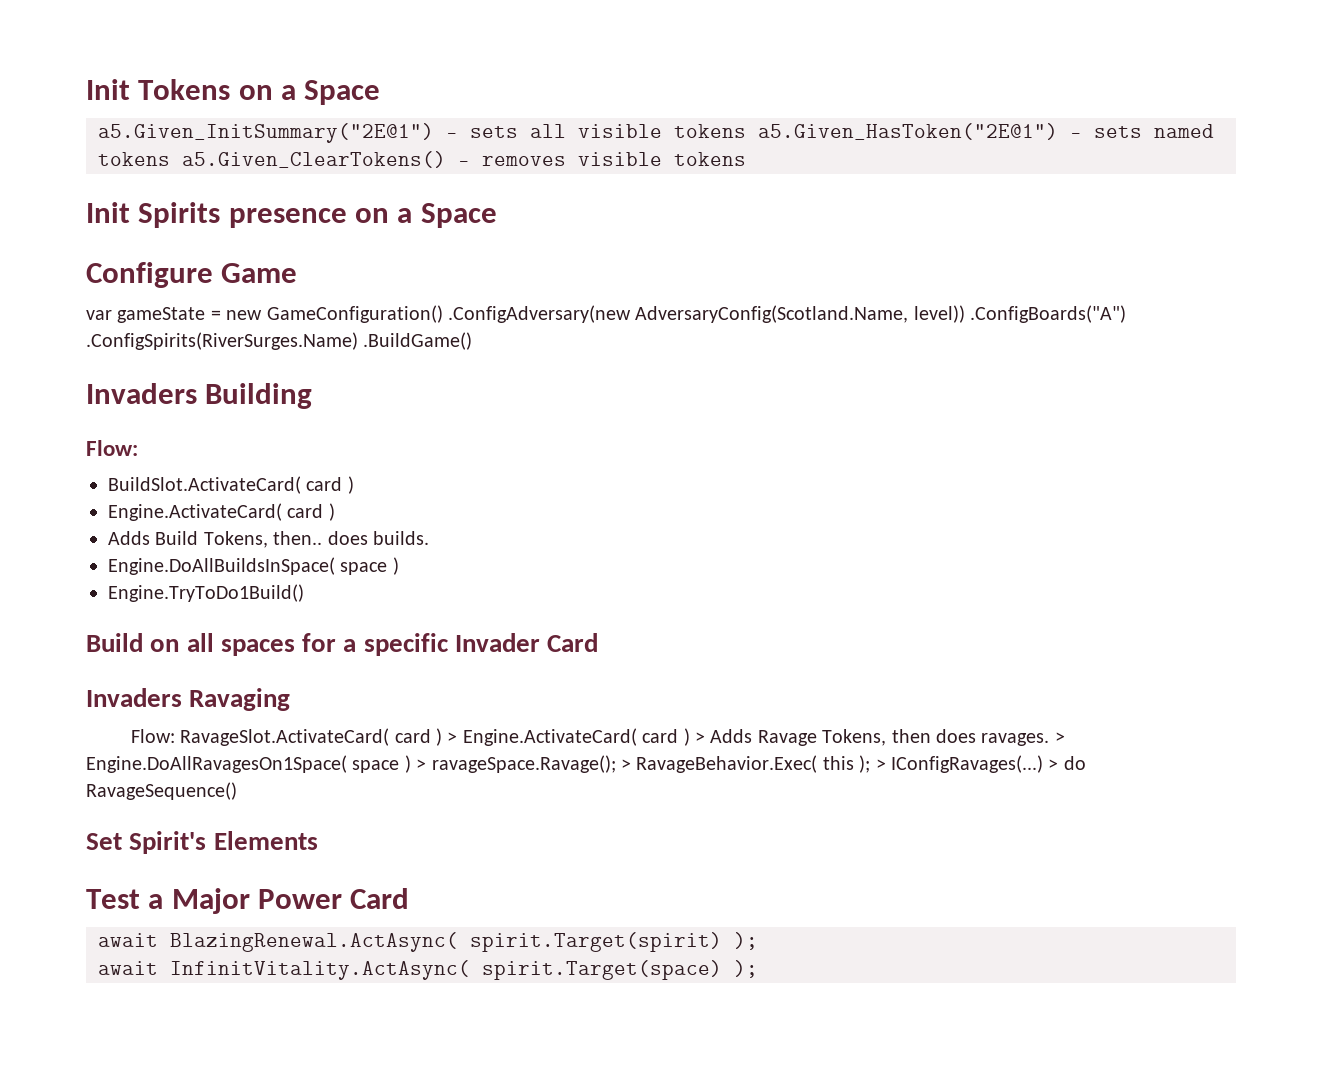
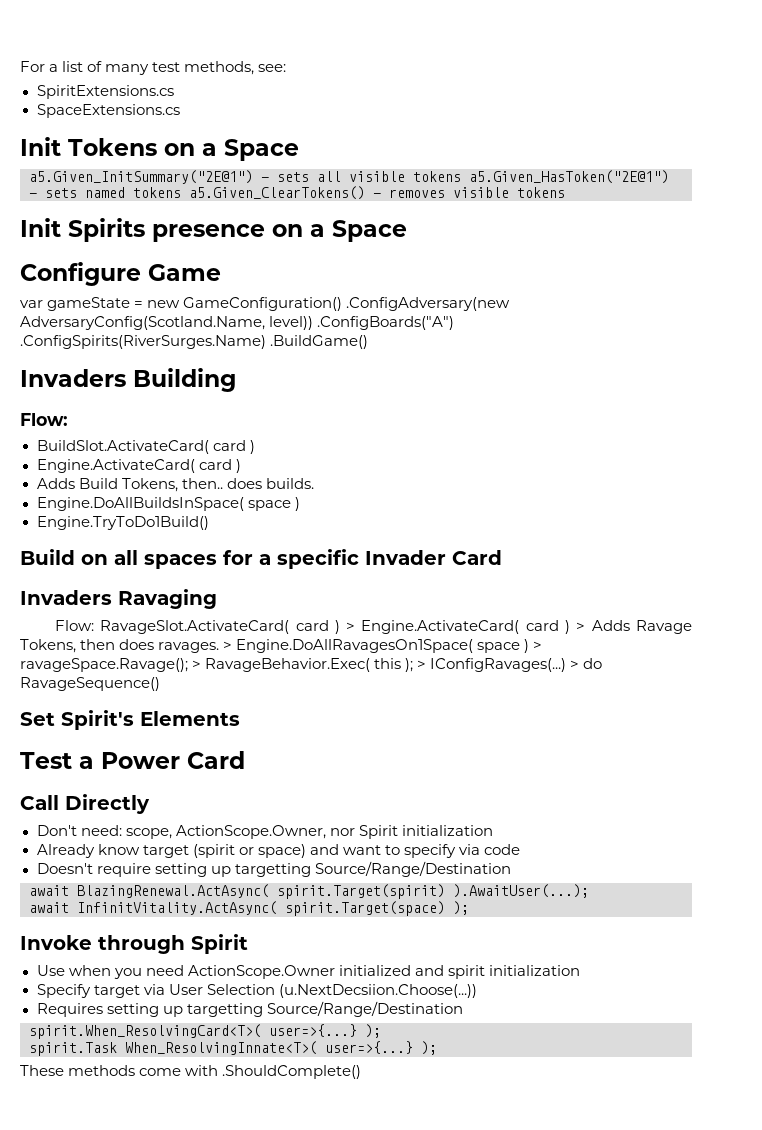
+ For a list of many test methods, see:
+ SpiritExtensions.cs
+ SpaceExtensions.cs
- Test a Major Power Card
+ Test a Power Card
+ Call Directly
+ Don't need: scope, ActionScope.Owner, nor Spirit initialization
+ Already know target (spirit or space) and want to specify via code
+ Doesn't require setting up targetting Source/Range/Destination
- await BlazingRenewal.ActAsync( spirit.Target(spirit) );
+ await BlazingRenewal.ActAsync( spirit.Target(spirit) ).AwaitUser(...);
+ Invoke through Spirit
+ Use when you need ActionScope.Owner initialized and spirit initialization
+ Specify target via User Selection (u.NextDecsiion.Choose(...))
+ Requires setting up targetting Source/Range/Destination
+ spirit.When_ResolvingCard<T>( user=>{...} );
+ spirit.Task When_ResolvingInnate<T>( user=>{...} );
+ These methods come with .ShouldComplete()

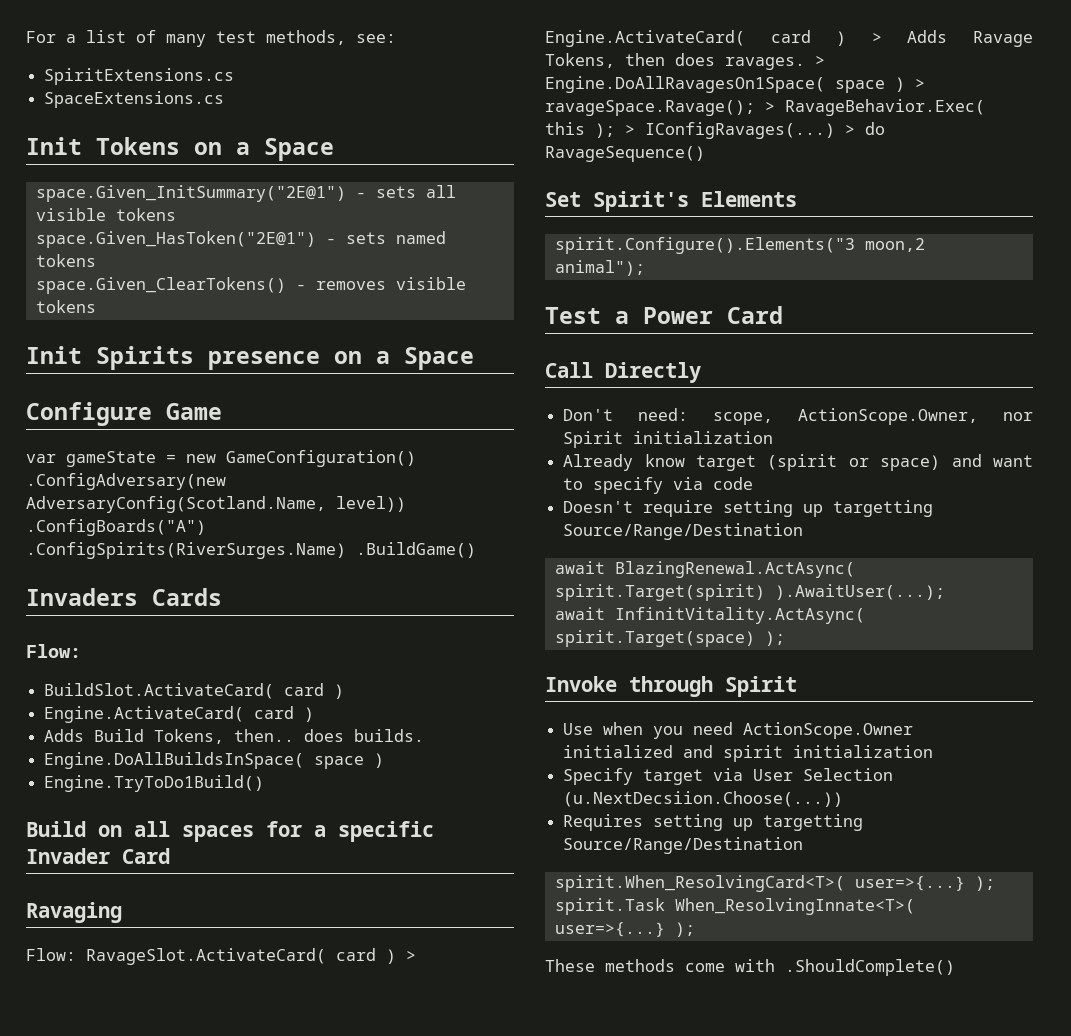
- a5.Given_InitSummary("2E@1") - sets all visible tokens a5.Given_HasToken("2E@1") - sets named tokens a5.Given_ClearTokens() - removes visible tokens
+ space.Given_InitSummary("2E@1") - sets all visible tokens
+ space.Given_HasToken("2E@1") - sets named tokens
+ space.Given_ClearTokens() - removes visible tokens
- Invaders Building
+ Invaders Cards
- Invaders Ravaging
+ Ravaging
+ spirit.Configure().Elements("3 moon,2 animal");

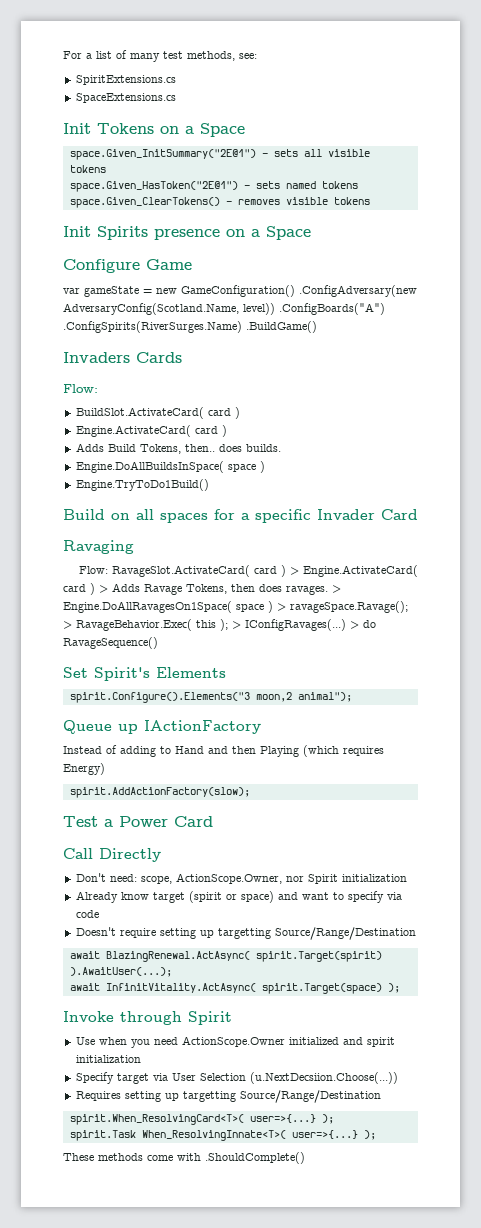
+ Queue up IActionFactory
+ Instead of adding to Hand and then Playing (which requires Energy)
+ spirit.AddActionFactory(slow);

